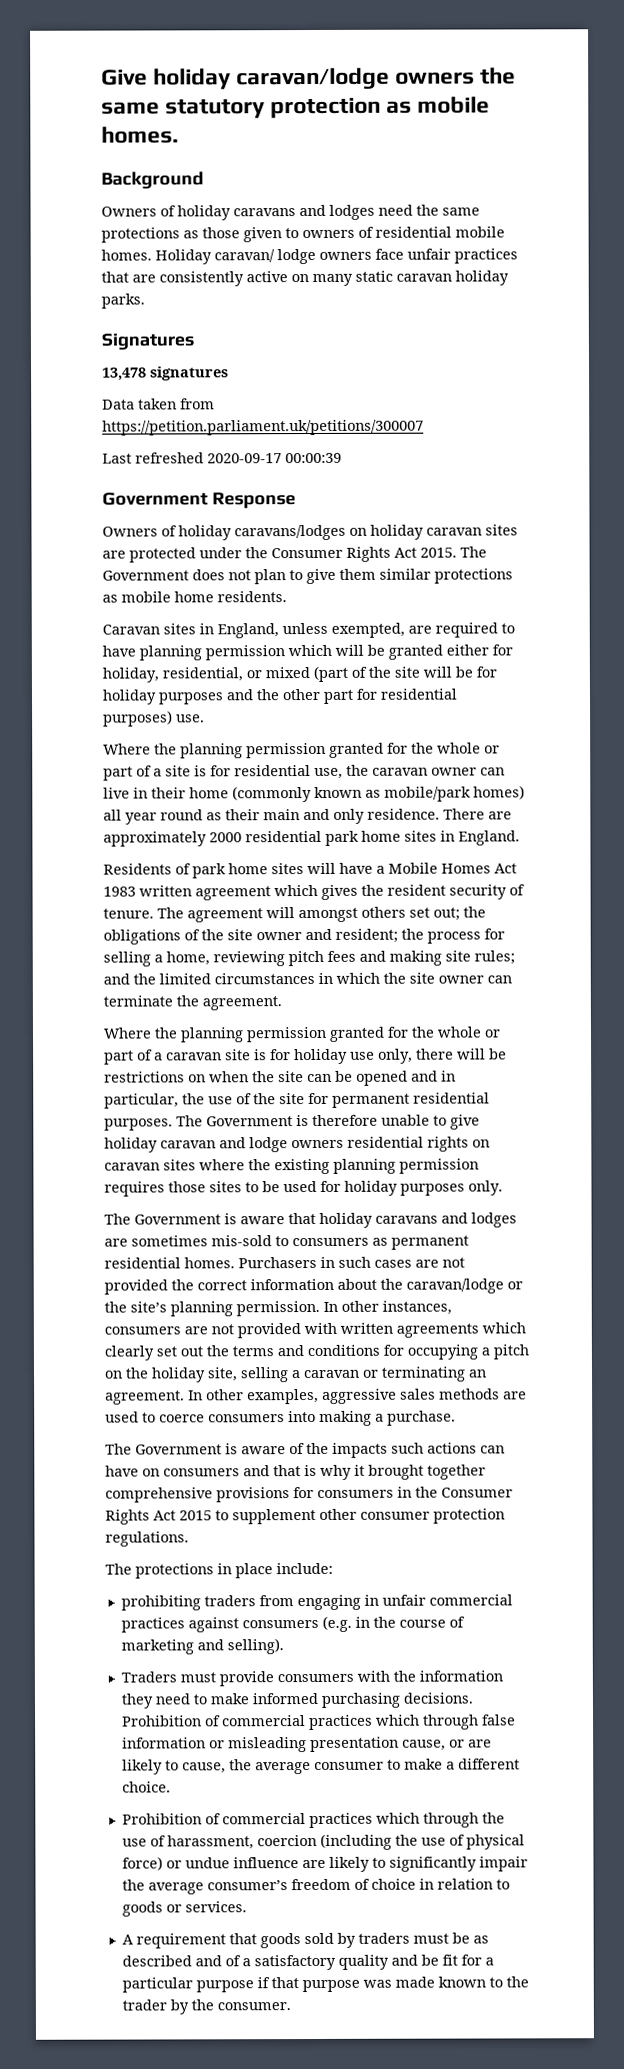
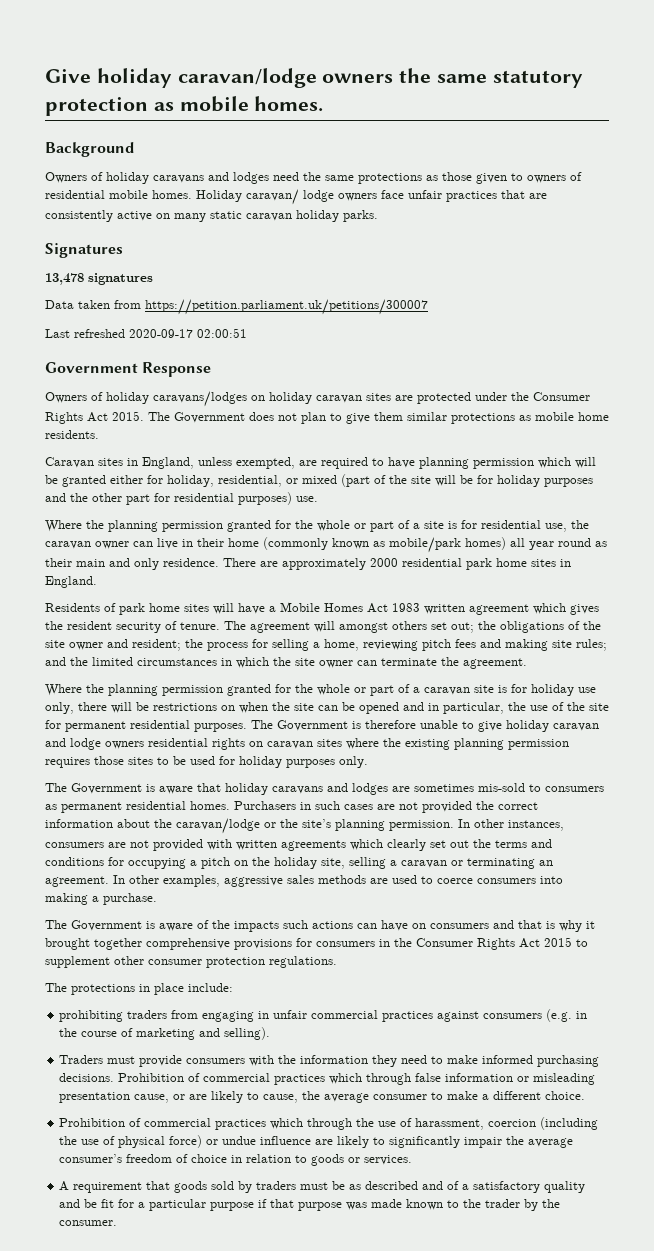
- Last refreshed 2020-09-17 00:00:39
+ Last refreshed 2020-09-17 02:00:51

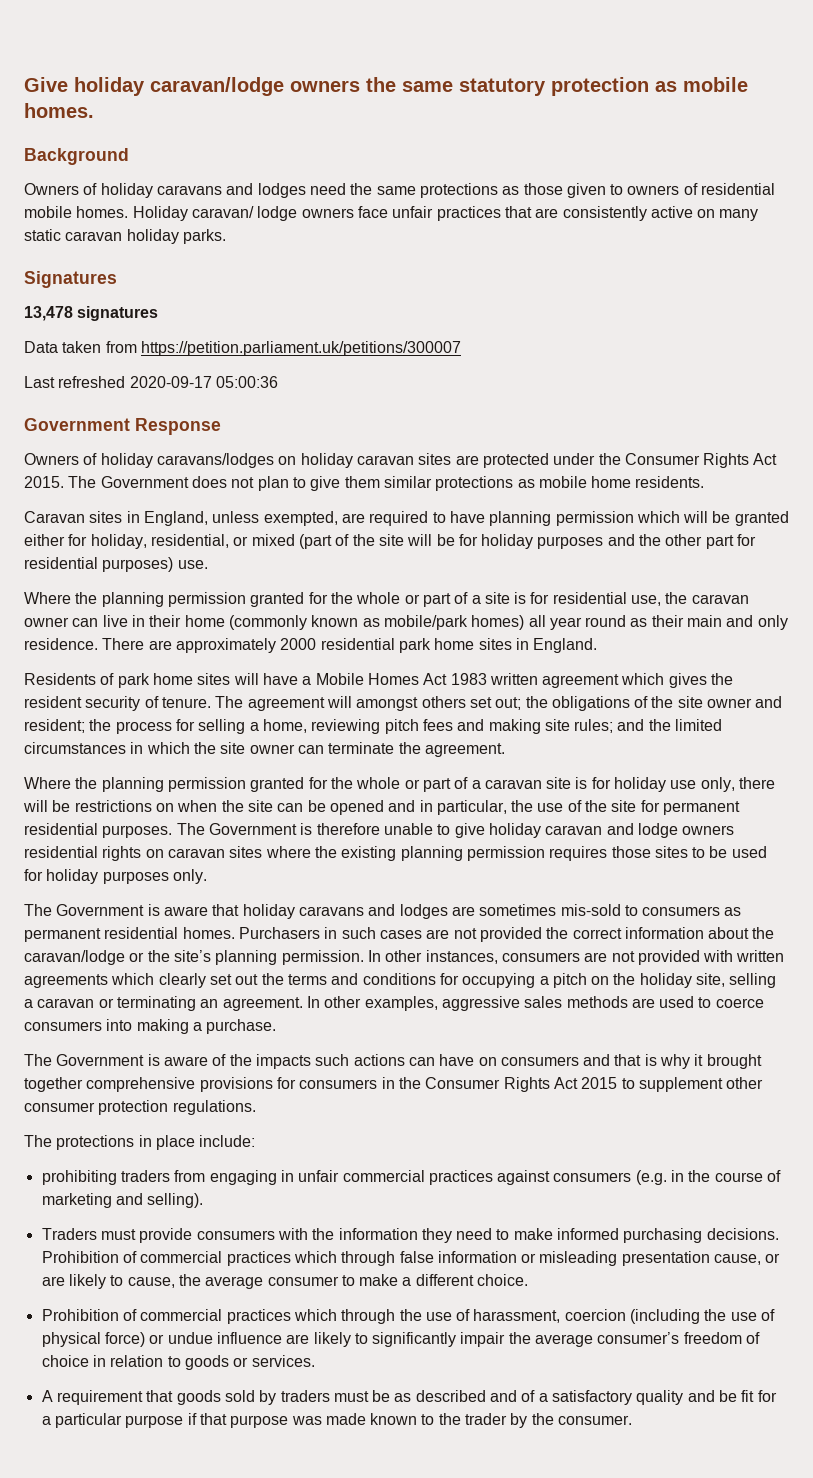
- Last refreshed 2020-09-17 02:00:51
+ Last refreshed 2020-09-17 05:00:36

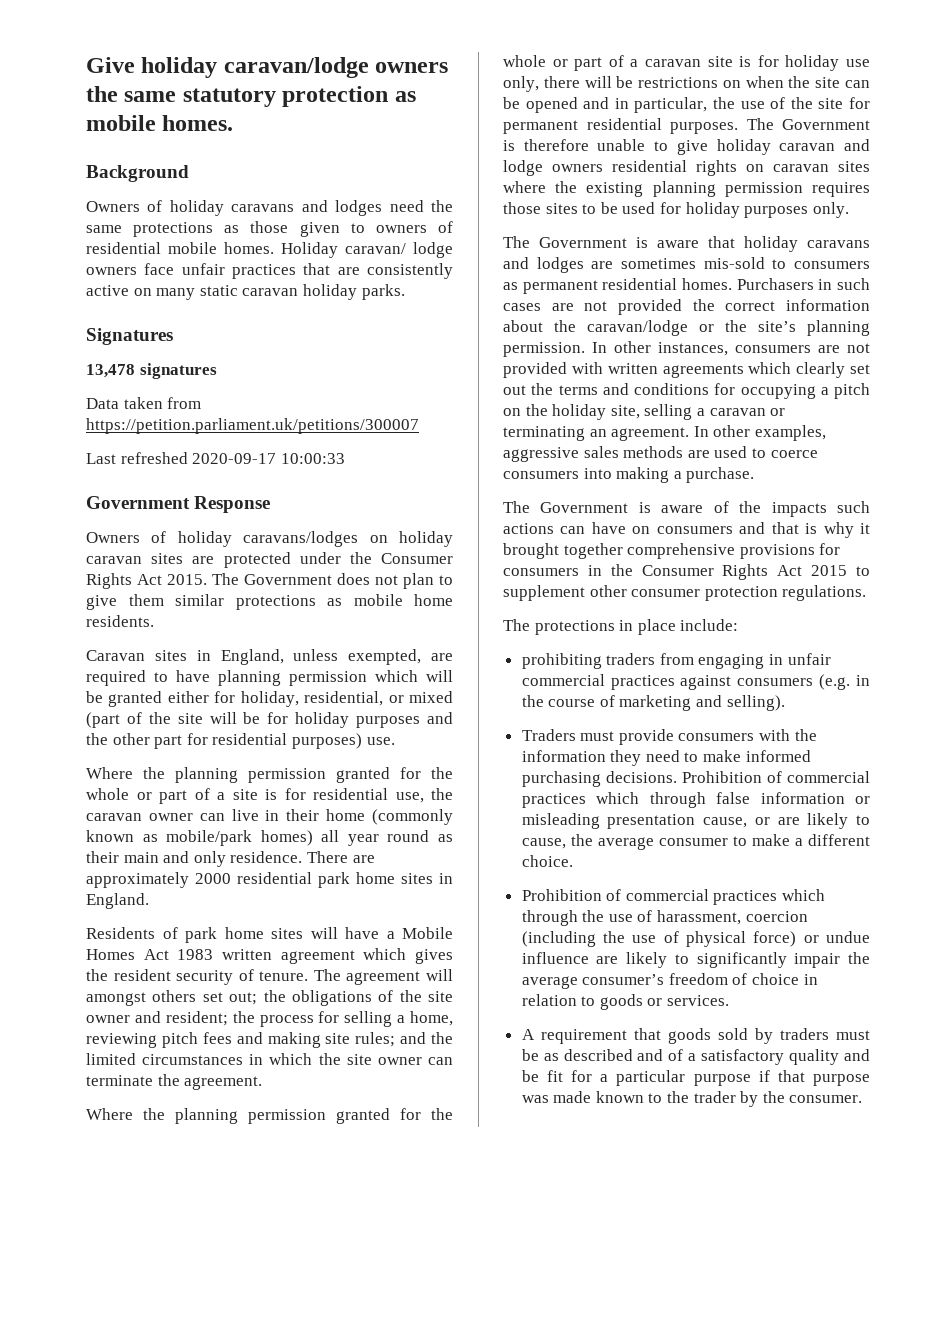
- Last refreshed 2020-09-17 05:00:36
+ Last refreshed 2020-09-17 10:00:33

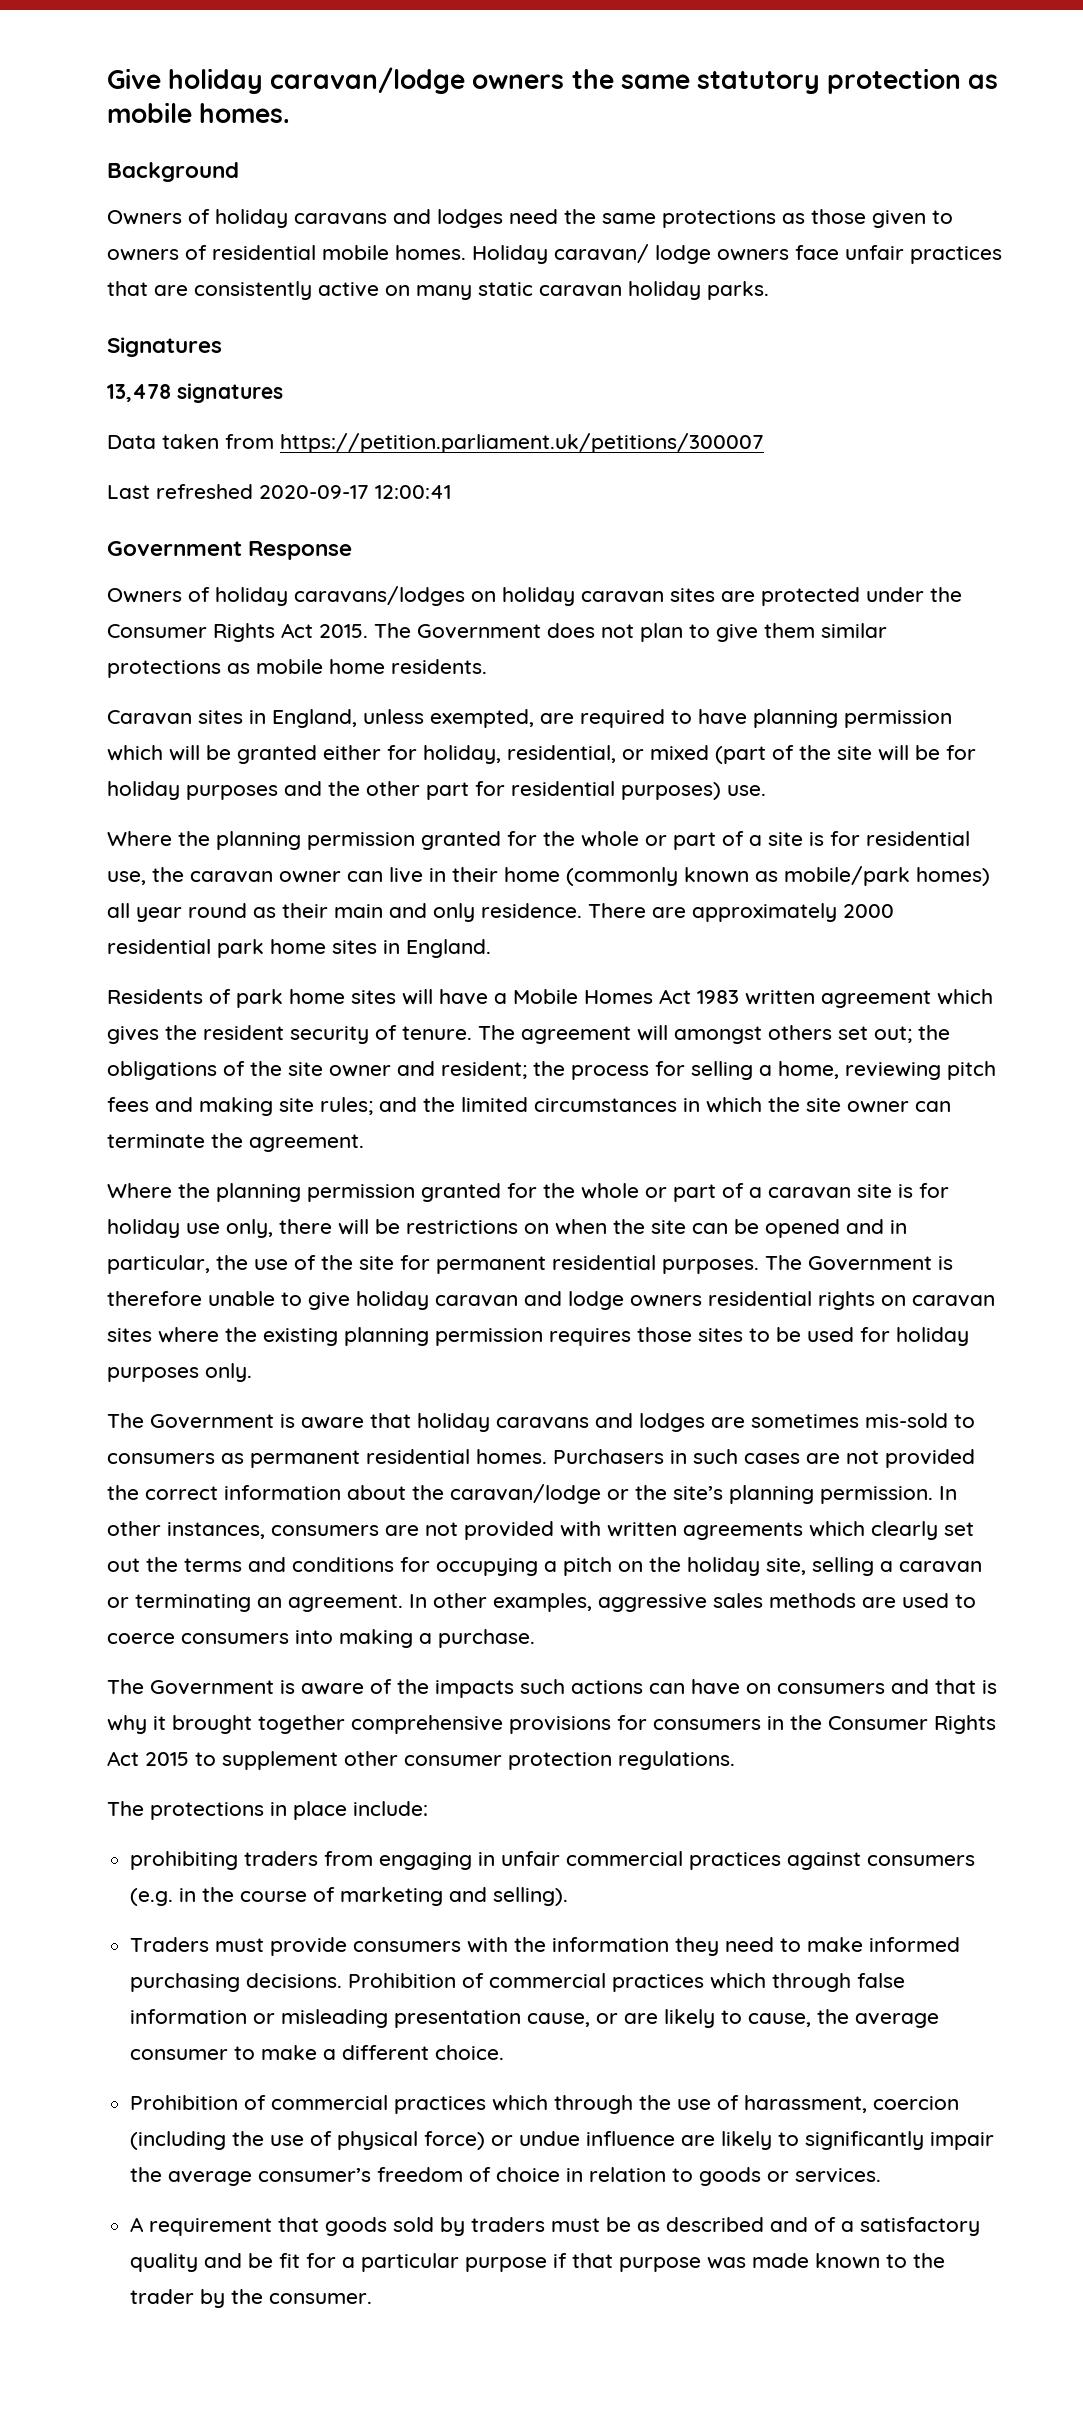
- Last refreshed 2020-09-17 10:00:33
+ Last refreshed 2020-09-17 12:00:41

